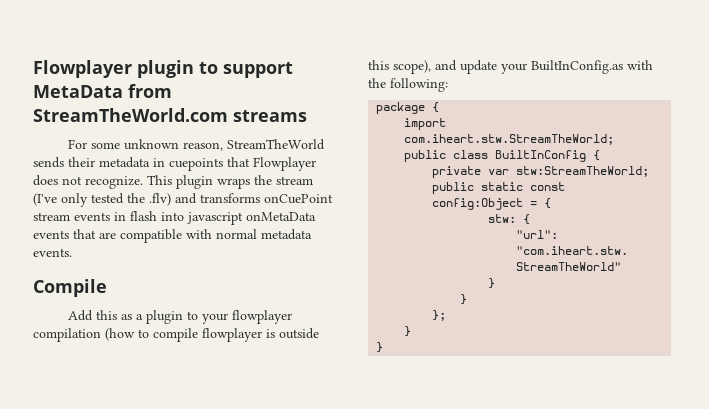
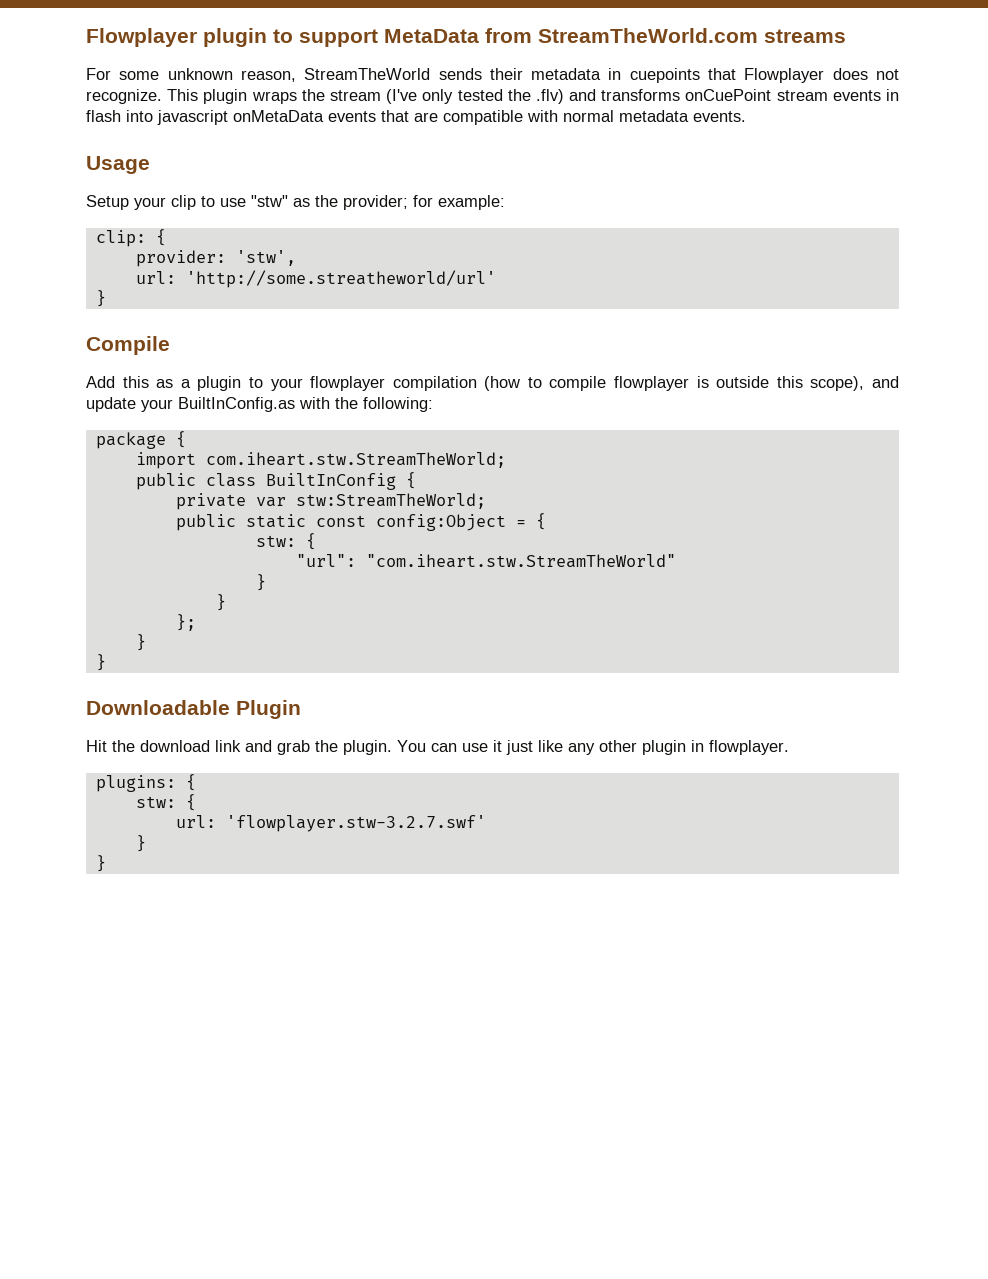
+ Usage
+ Setup your clip to use "stw" as the provider; for example:
+ clip: {
+ provider: 'stw',
+ url: 'http://some.streatheworld/url'
+ }
+ Downloadable Plugin
+ Hit the download link and grab the plugin. You can use it just like any other plugin in flowplayer.
+ plugins: {
+ stw: {
+ url: 'flowplayer.stw-3.2.7.swf'
+ }
+ }

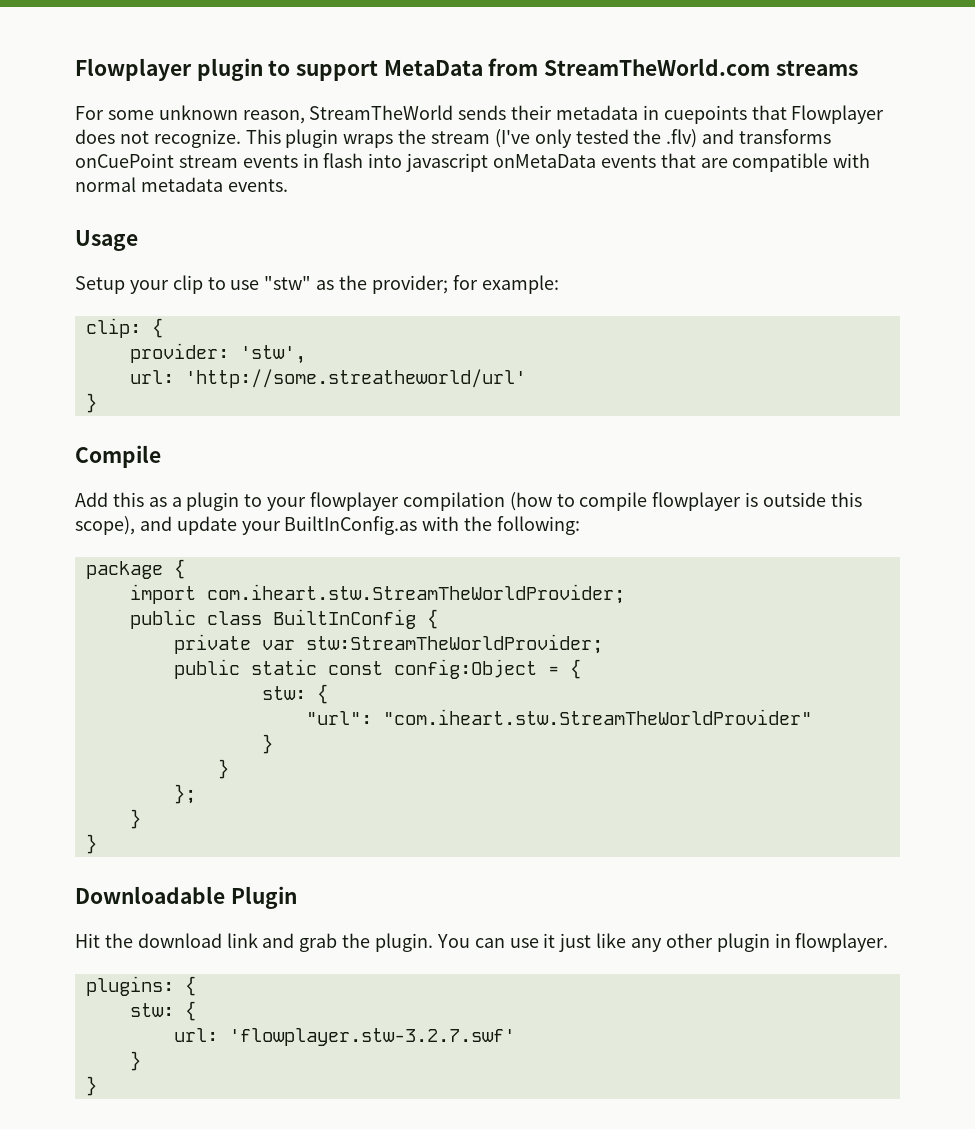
- import com.iheart.stw.StreamTheWorld;
+ import com.iheart.stw.StreamTheWorldProvider;
- private var stw:StreamTheWorld;
+ private var stw:StreamTheWorldProvider;
- "url": "com.iheart.stw.StreamTheWorld"
+ "url": "com.iheart.stw.StreamTheWorldProvider"

